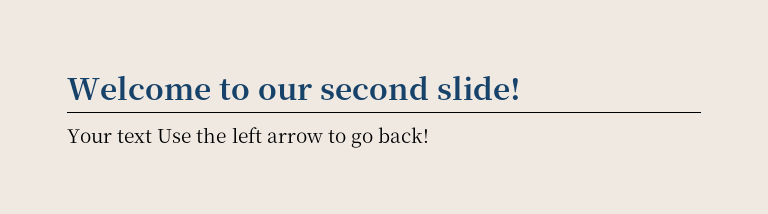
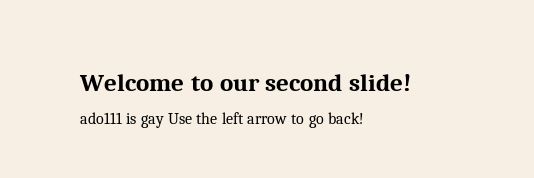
- Your text Use the left arrow to go back!
+ ado111 is gay Use the left arrow to go back!

